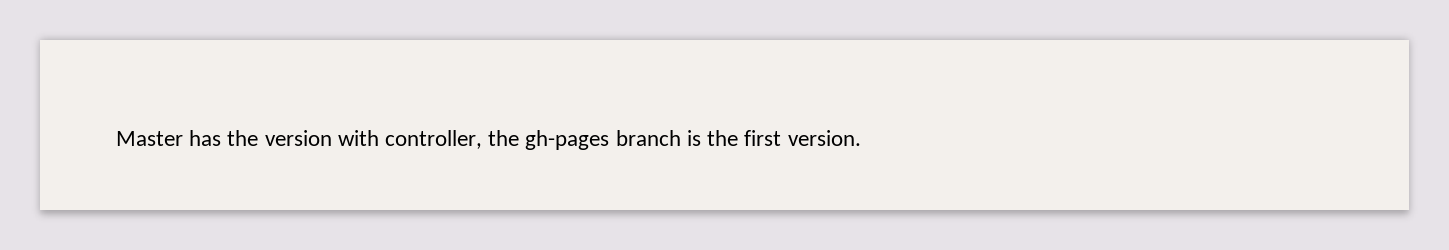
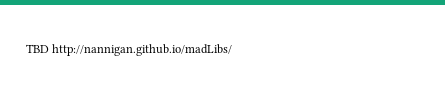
- Master has the version with controller, the gh-pages branch is the first version.
+ TBD http://nannigan.github.io/madLibs/

